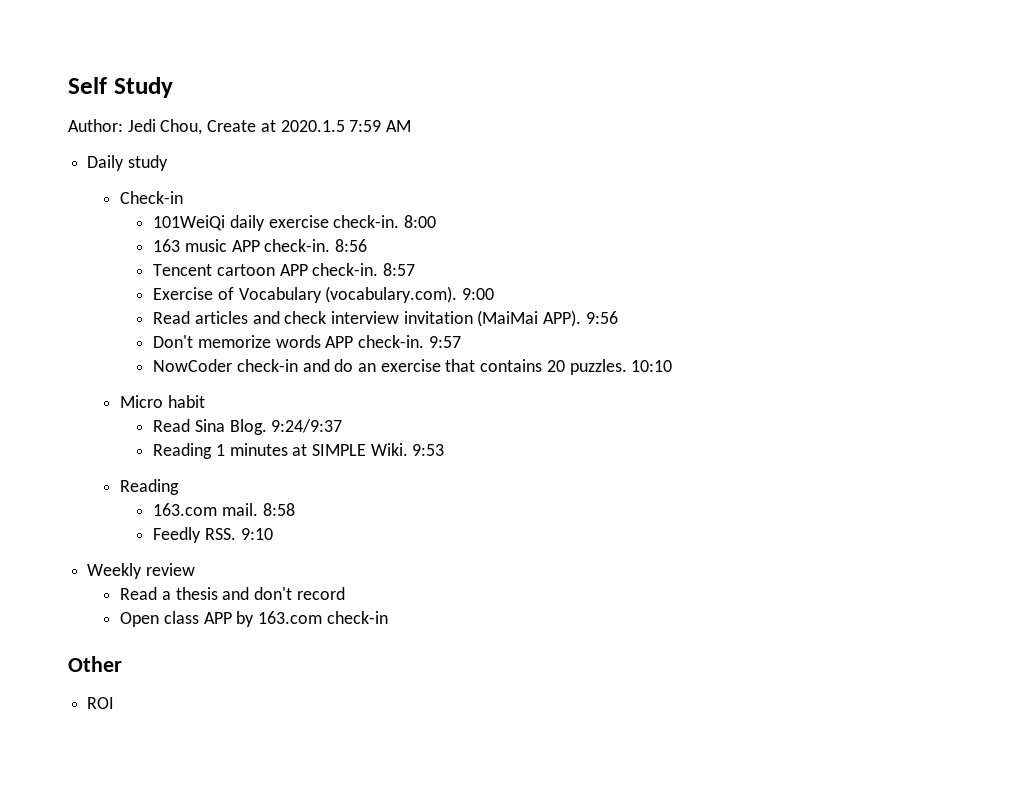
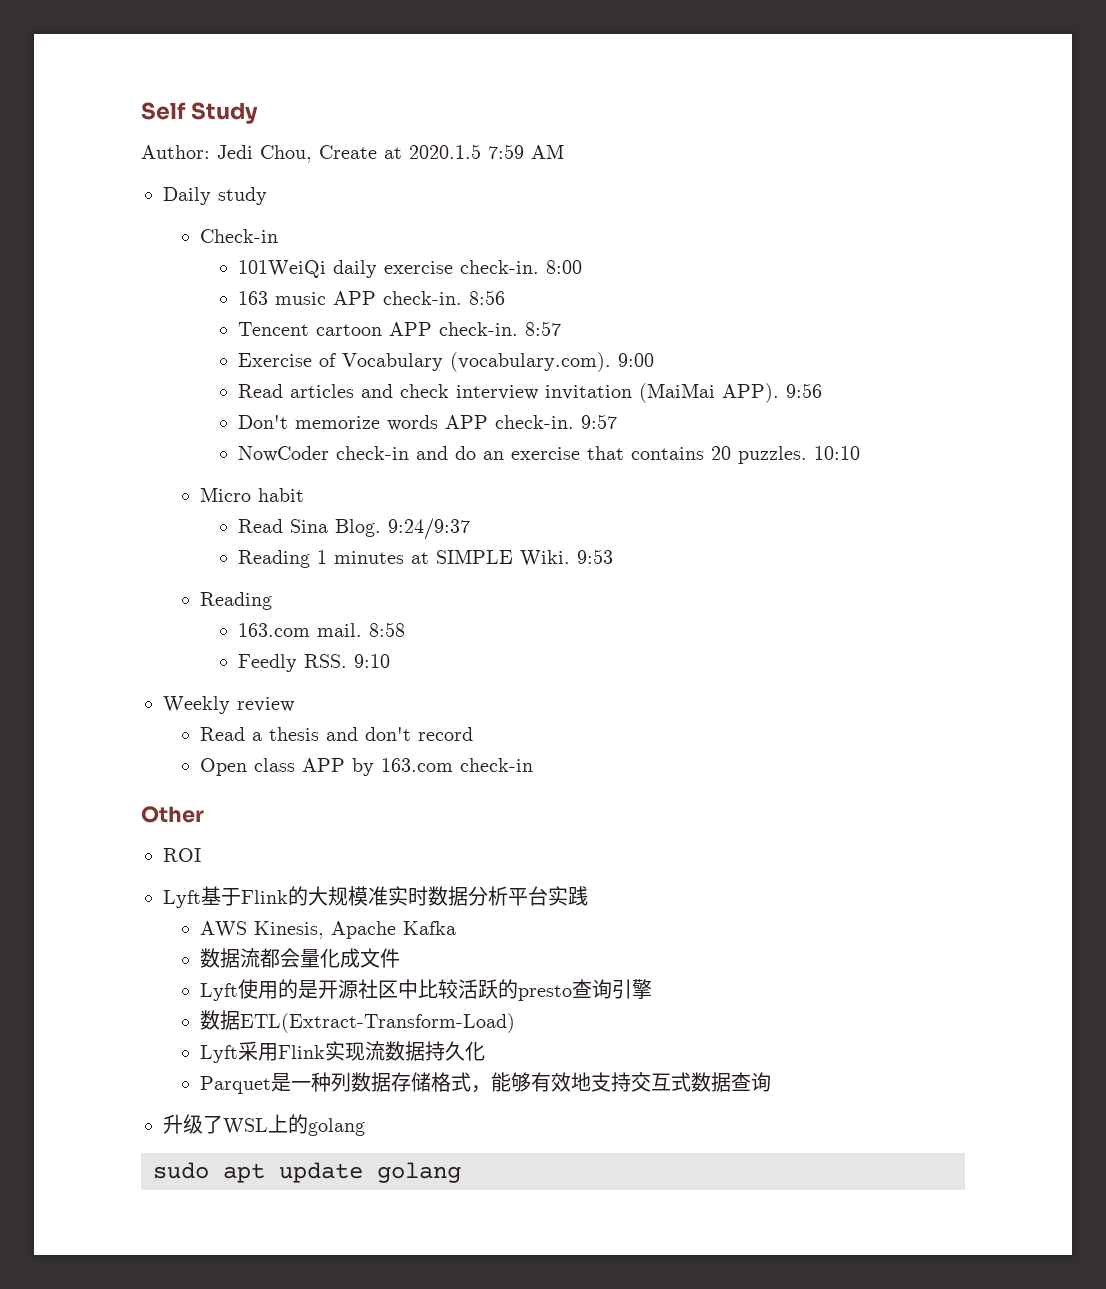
+ Lyft基于Flink的大规模准实时数据分析平台实践
+ AWS Kinesis, Apache Kafka
+ 数据流都会量化成文件
+ Lyft使用的是开源社区中比较活跃的presto查询引擎
+ 数据ETL(Extract-Transform-Load)
+ Lyft采用Flink实现流数据持久化
+ Parquet是一种列数据存储格式，能够有效地支持交互式数据查询
+ 升级了WSL上的golang
+ sudo apt update golang

